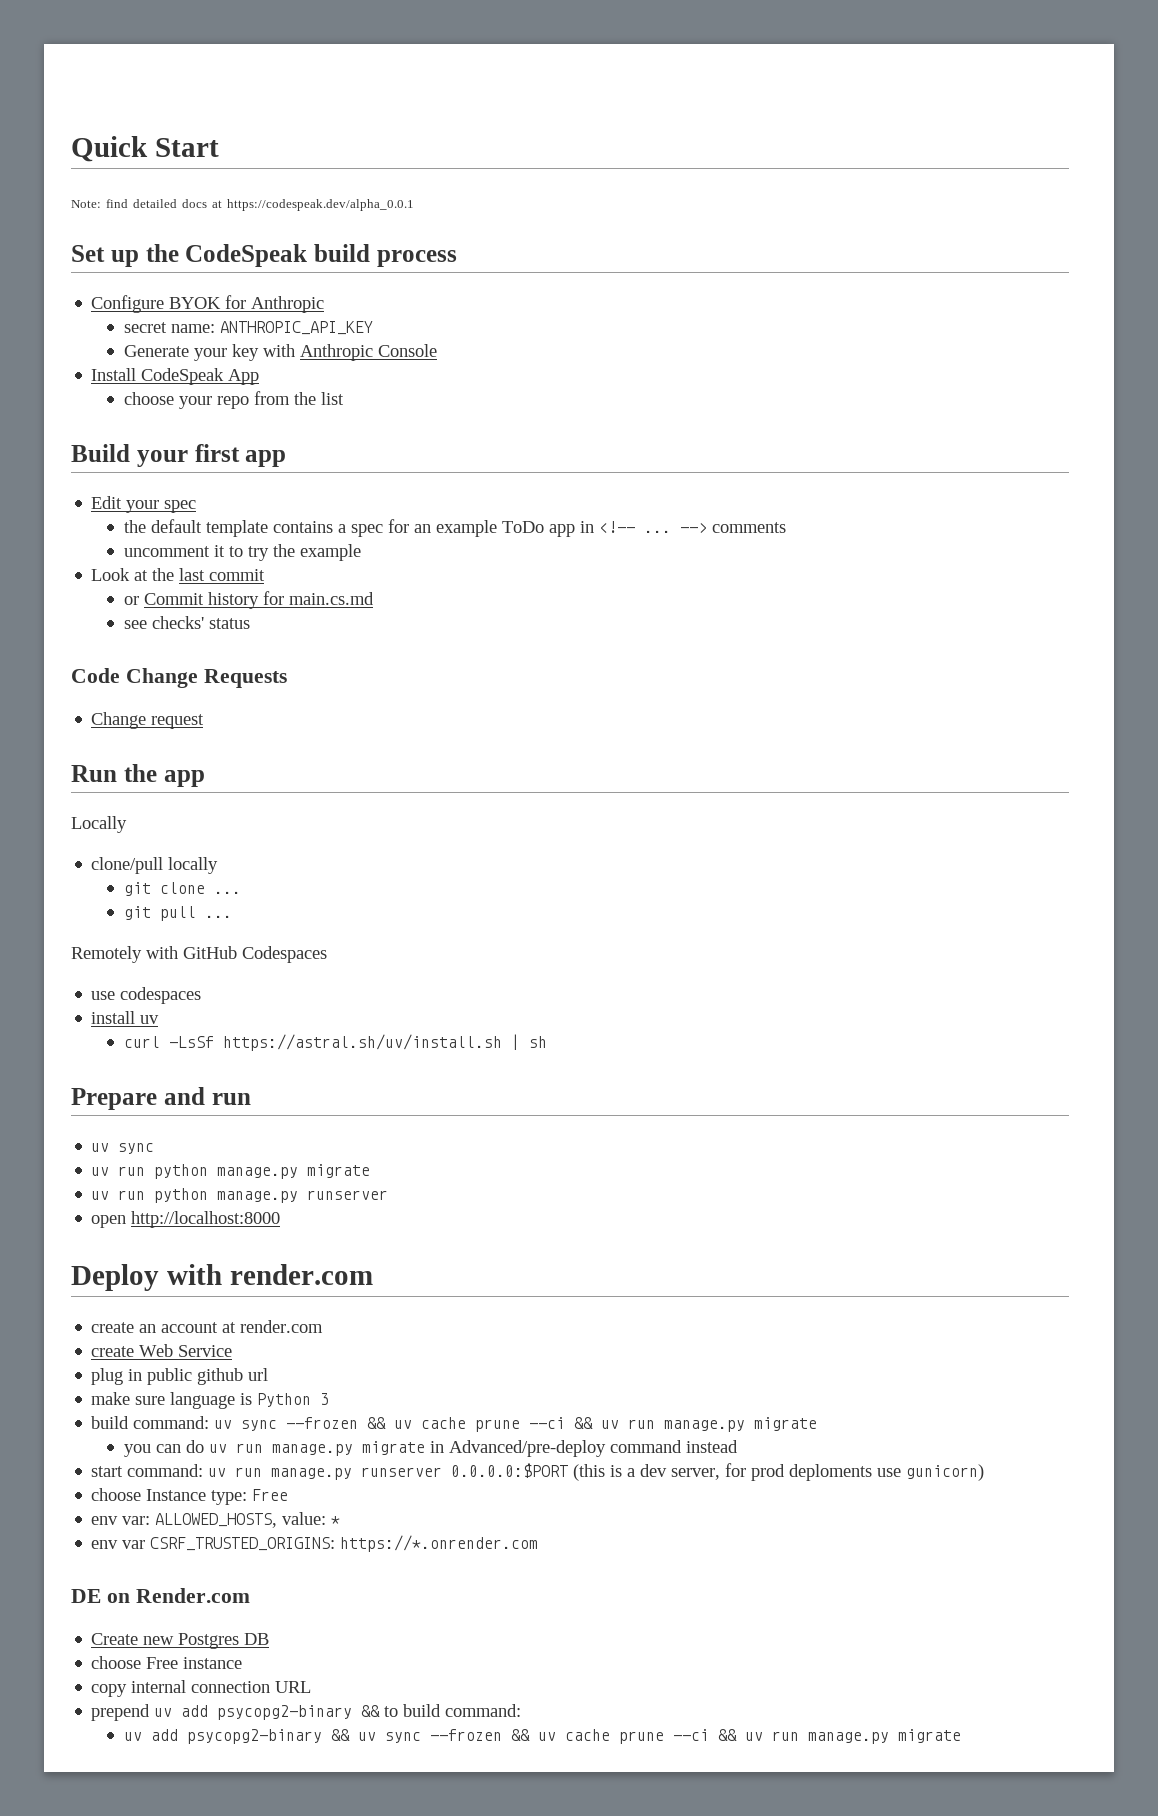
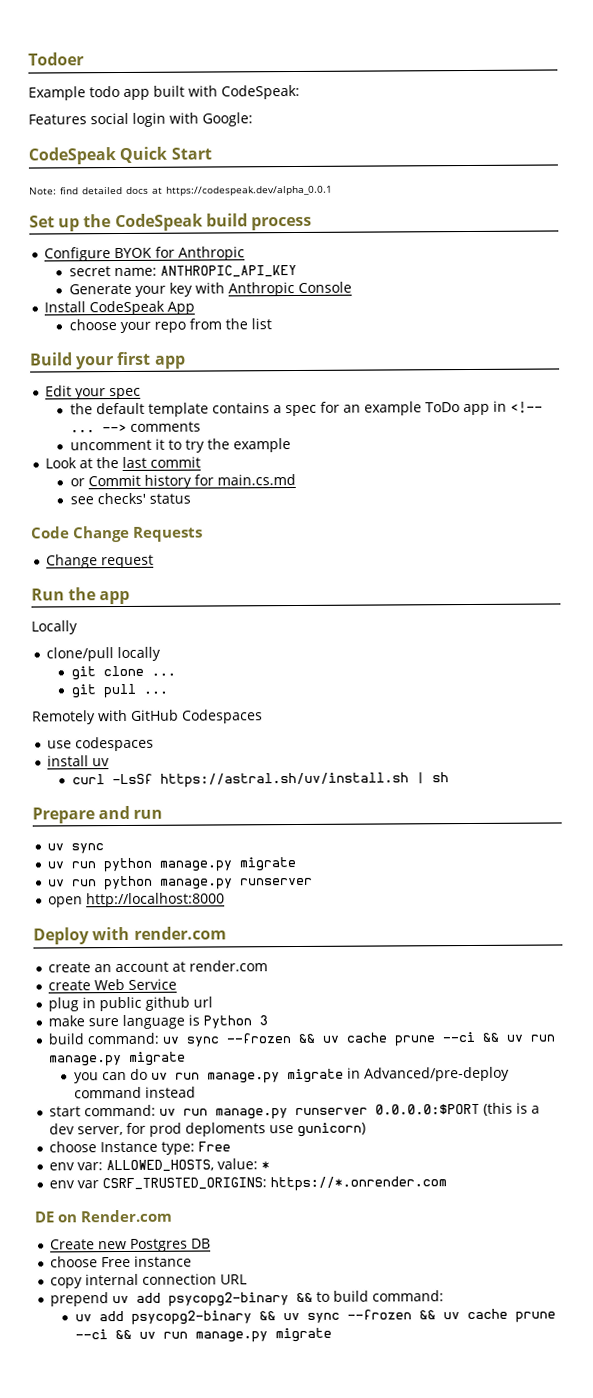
- Quick Start
+ Todoer
+ Example todo app built with CodeSpeak:
+ Features social login with Google:
+ CodeSpeak Quick Start

